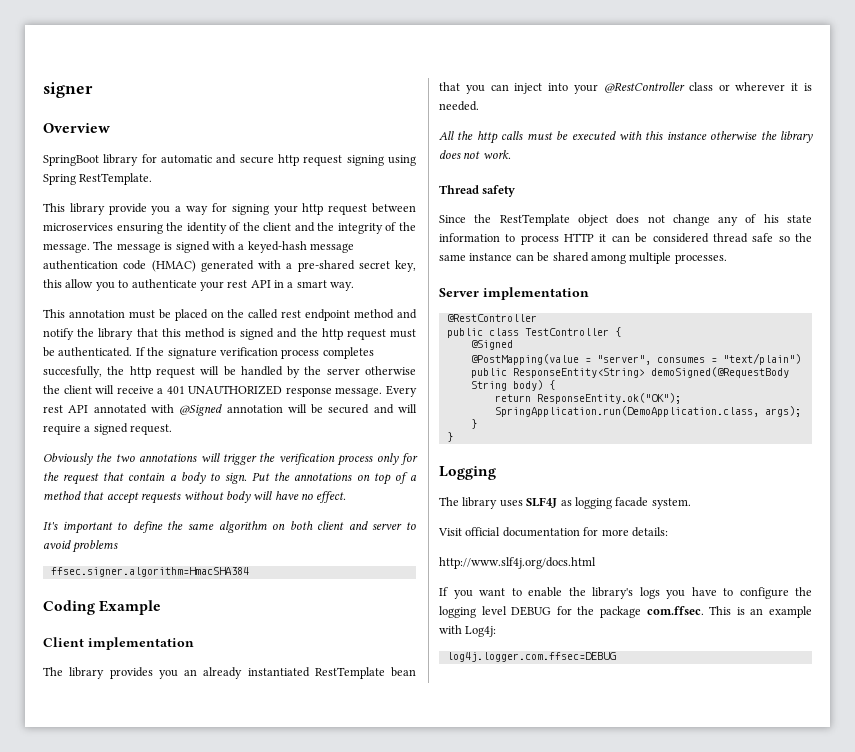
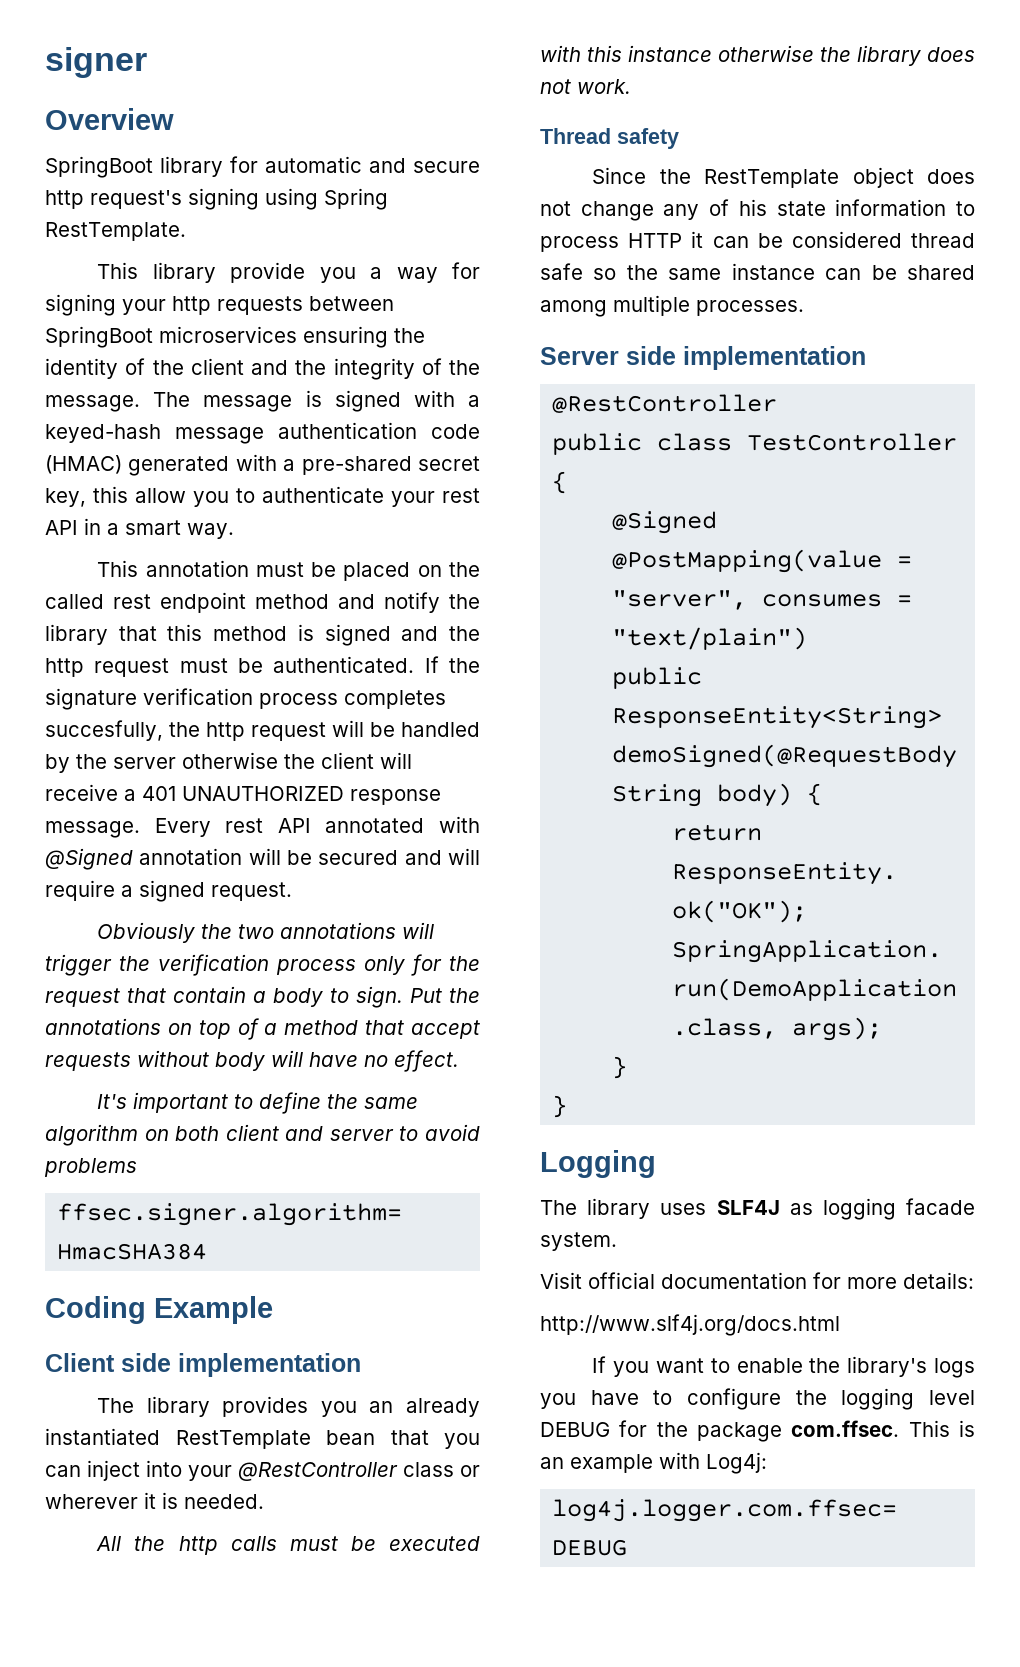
- SpringBoot library for automatic and secure http request signing using Spring RestTemplate.
+ SpringBoot library for automatic and secure http request's signing using Spring RestTemplate.
- This library provide you a way for signing your http request between microservices ensuring the identity of the client and the integrity of the message.
+ This library provide you a way for signing your http requests between SpringBoot microservices ensuring the identity of the client and the integrity of the message.
- Client implementation
+ Client side implementation
- Server implementation
+ Server side implementation

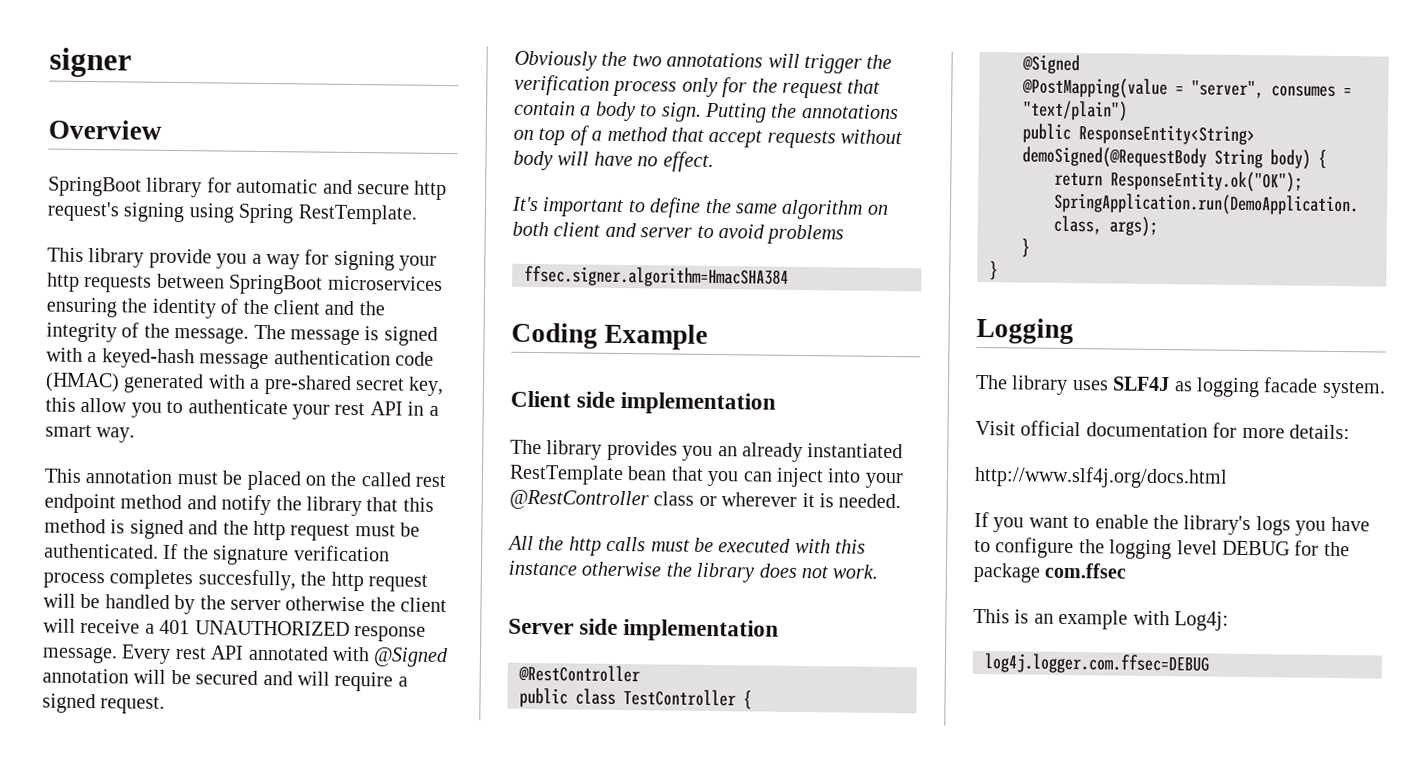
- Put the annotations on top of a method that accept requests without body will have no effect.
+ Putting the annotations on top of a method that accept requests without body will have no effect.
- Thread safety
- Since the RestTemplate object does not change any of his state information to process HTTP it can be considered thread safe so the same instance can be shared among multiple processes.
- If you want to enable the library's logs you have to configure the logging level DEBUG for the package com.ffsec. This is an example with Log4j:
+ If you want to enable the library's logs you have to configure the logging level DEBUG for the package com.ffsec
+ This is an example with Log4j:

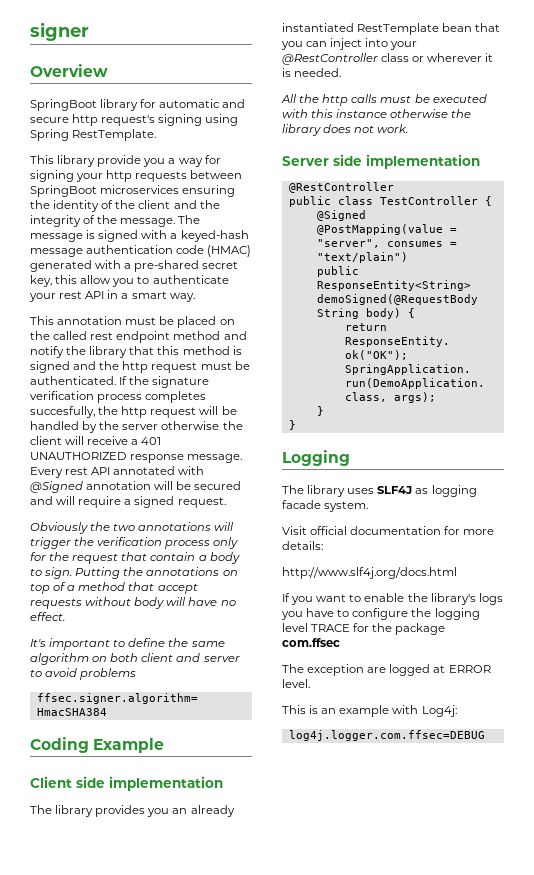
- If you want to enable the library's logs you have to configure the logging level DEBUG for the package com.ffsec
+ If you want to enable the library's logs you have to configure the logging level TRACE for the package com.ffsec
+ The exception are logged at ERROR level.

